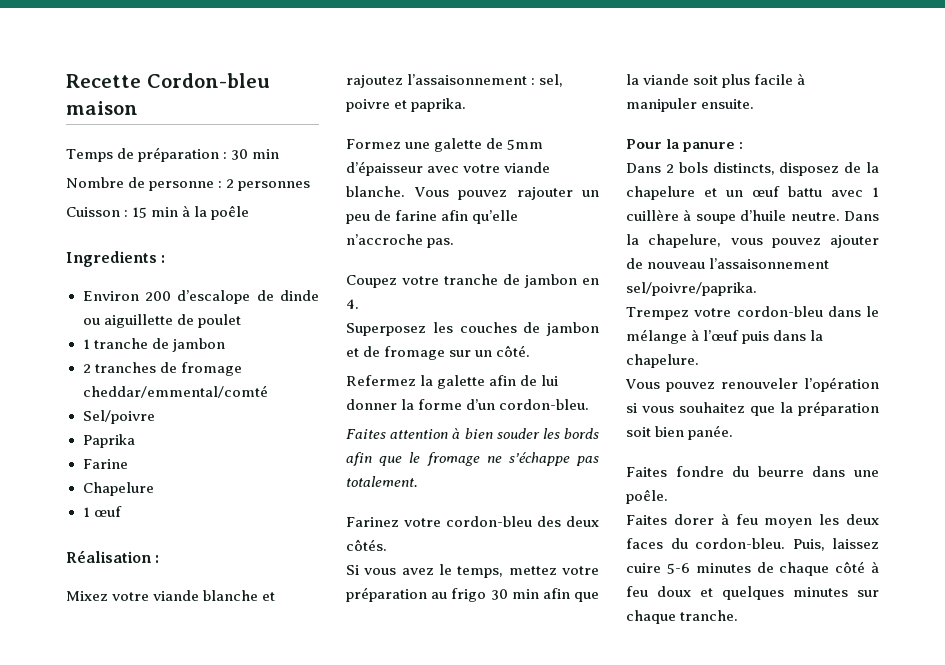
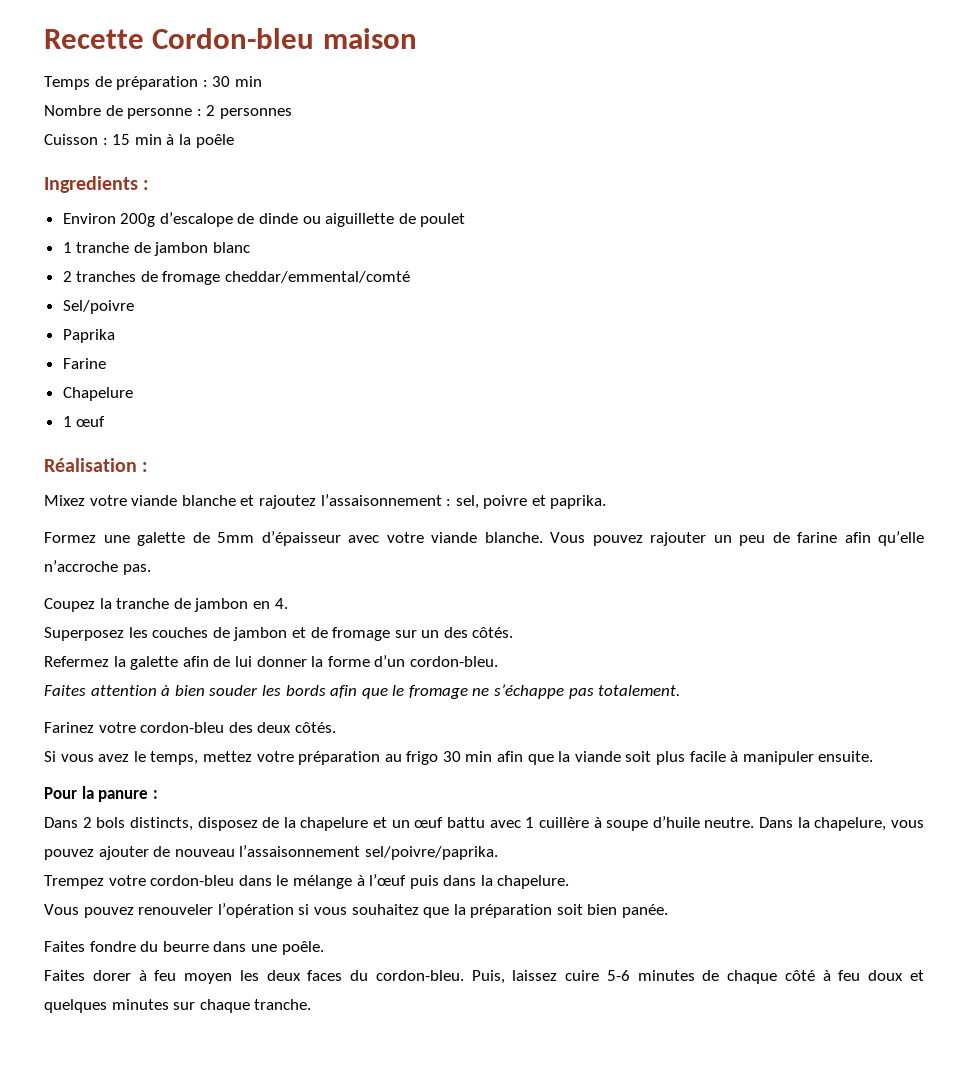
- Environ 200 d’escalope de dinde ou aiguillette de poulet
+ Environ 200g d’escalope de dinde ou aiguillette de poulet
- 1 tranche de jambon
+ 1 tranche de jambon blanc
- Coupez votre tranche de jambon en 4.
+ Coupez la tranche de jambon en 4.
- Superposez les couches de jambon et de fromage sur un côté.
+ Superposez les couches de jambon et de fromage sur un des côtés.

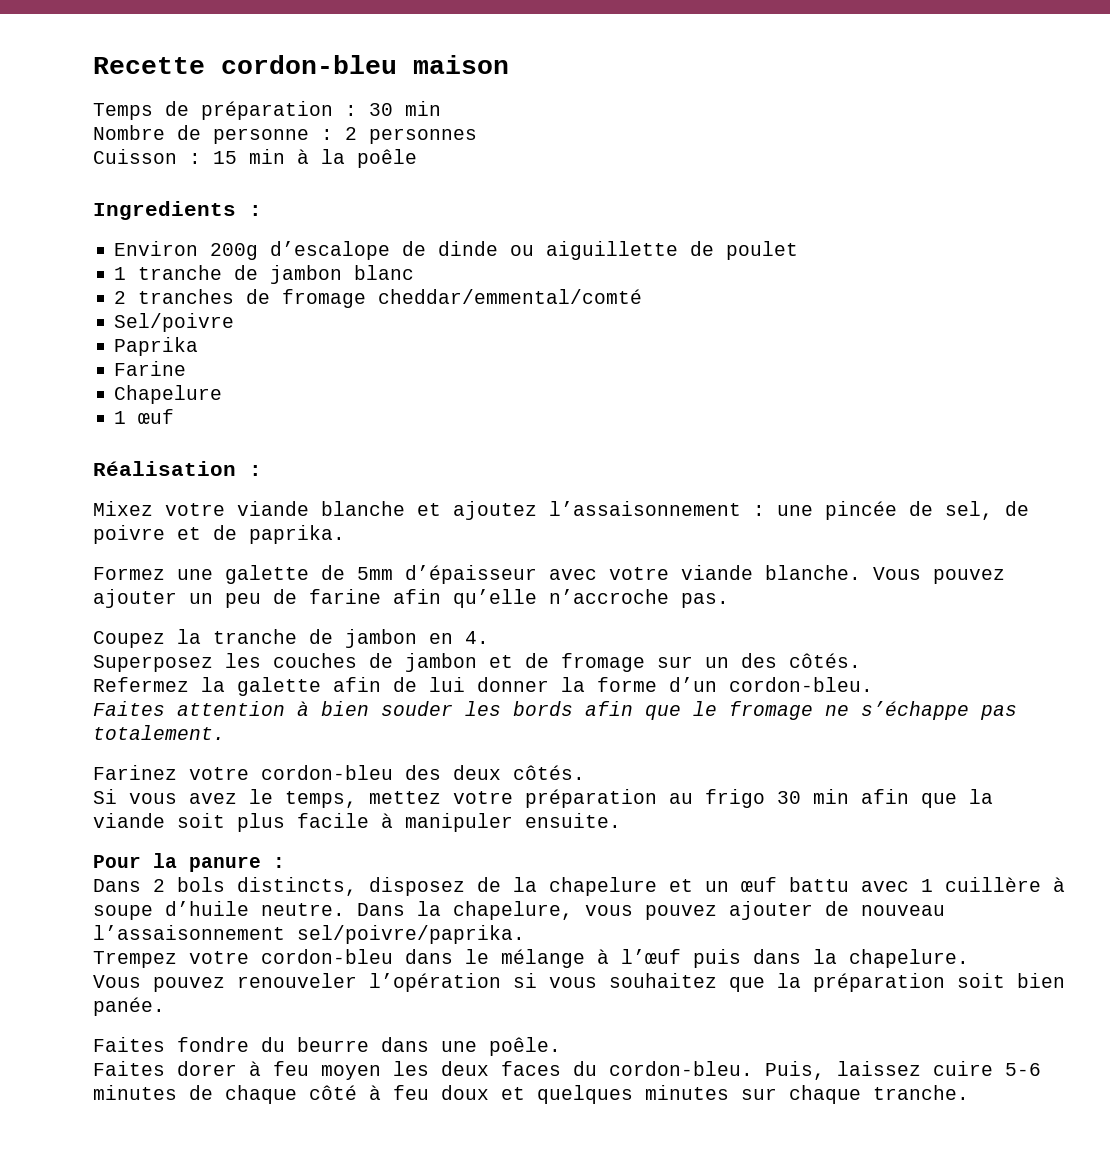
- Recette Cordon-bleu maison
+ Recette cordon-bleu maison
- Mixez votre viande blanche et rajoutez l’assaisonnement : sel, poivre et paprika.
+ Mixez votre viande blanche et ajoutez l’assaisonnement : une pincée de sel, de poivre et de paprika.
- Vous pouvez rajouter un peu de farine afin qu’elle n’accroche pas.
+ Vous pouvez ajouter un peu de farine afin qu’elle n’accroche pas.

